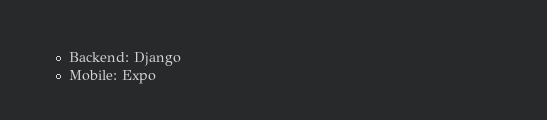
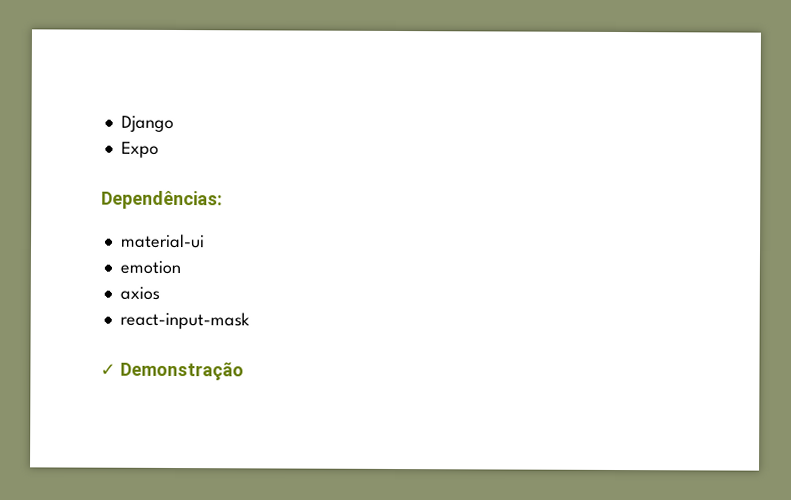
- Backend: Django
+ Django
- Mobile: Expo
+ Expo
+ Dependências:
+ material-ui
+ emotion
+ axios
+ react-input-mask
+ ✓ Demonstração

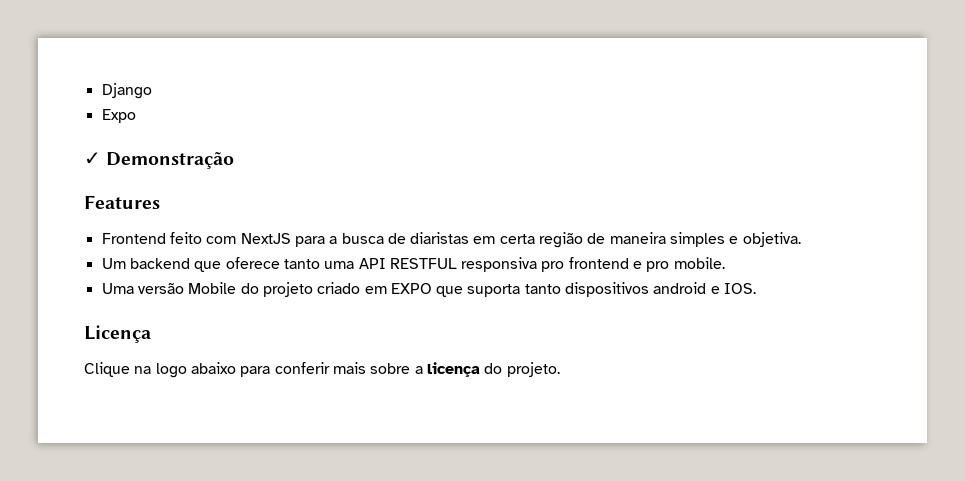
- Dependências:
- material-ui
- emotion
- axios
- react-input-mask
  ✓ Demonstração
+ Features
+ Frontend feito com NextJS para a busca de diaristas em certa região de maneira simples e objetiva.
+ Um backend que oferece tanto uma API RESTFUL responsiva pro frontend e pro mobile.
+ Uma versão Mobile do projeto criado em EXPO que suporta tanto dispositivos android e IOS.
+ Licença
+ Clique na logo abaixo para conferir mais sobre a licença do projeto.

